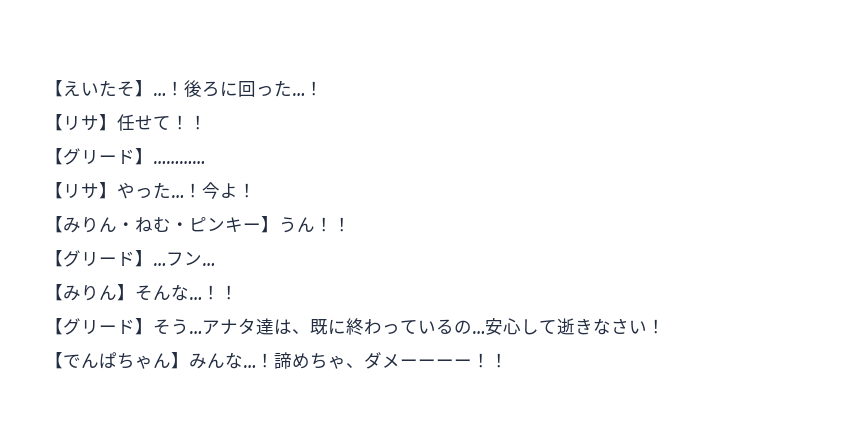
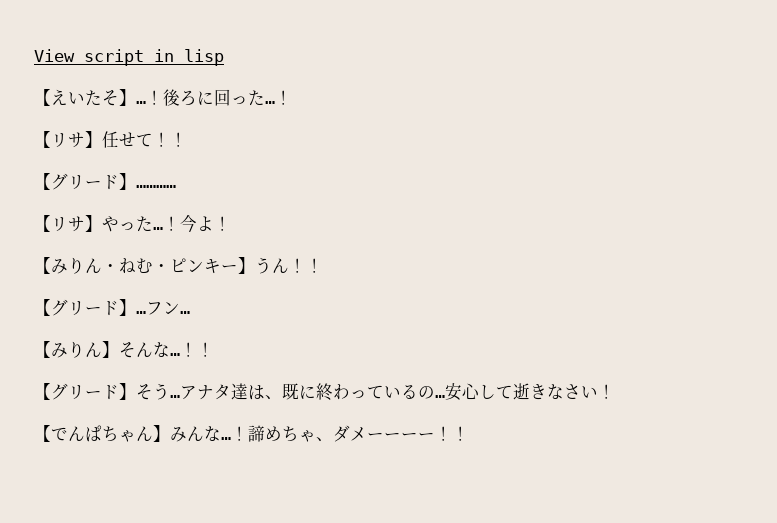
+ View script in lisp

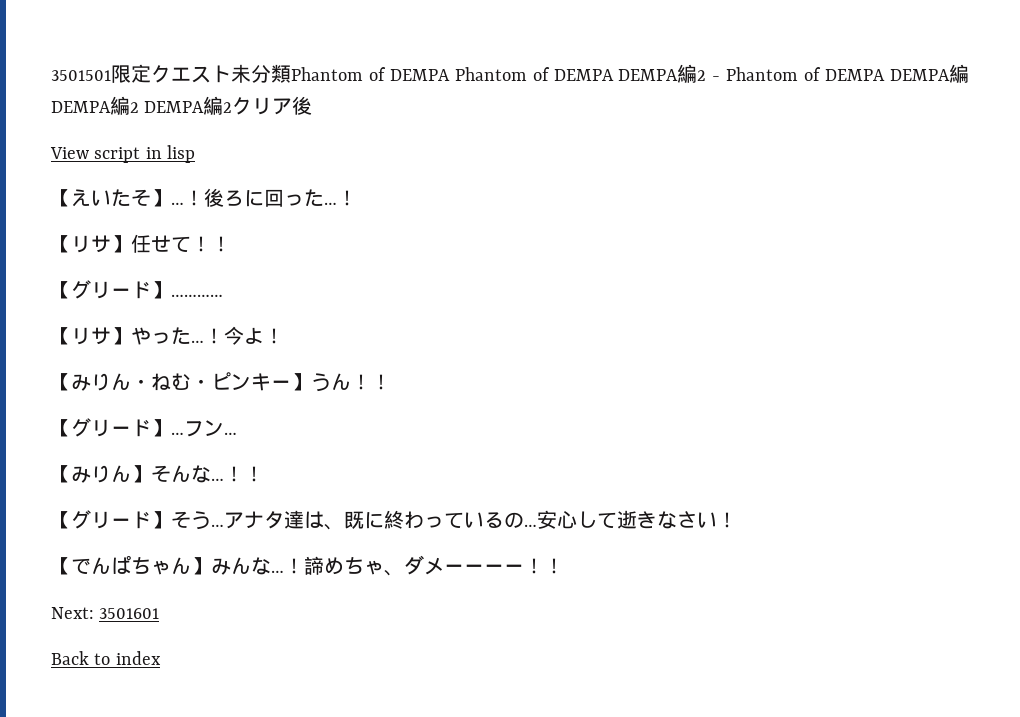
+ 3501501限定クエスト未分類Phantom of DEMPA Phantom of DEMPA DEMPA編2 - Phantom of DEMPA DEMPA編DEMPA編2 DEMPA編2クリア後
+ Next: 3501601
+ Back to index

